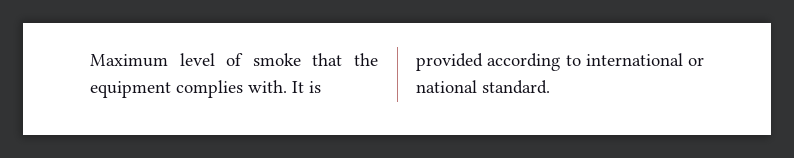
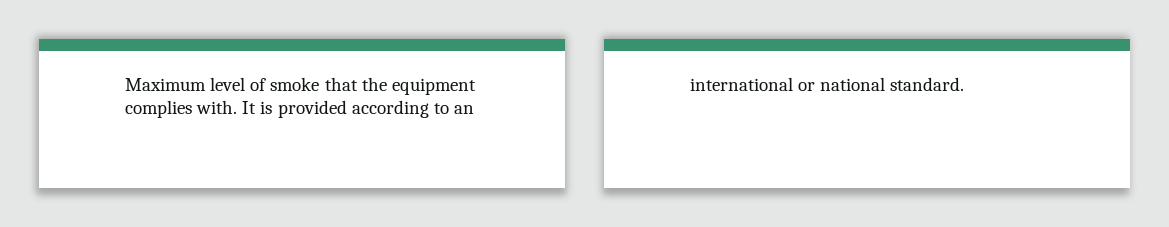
- It is provided according to international or national standard.
+ It is provided according to an international or national standard.

